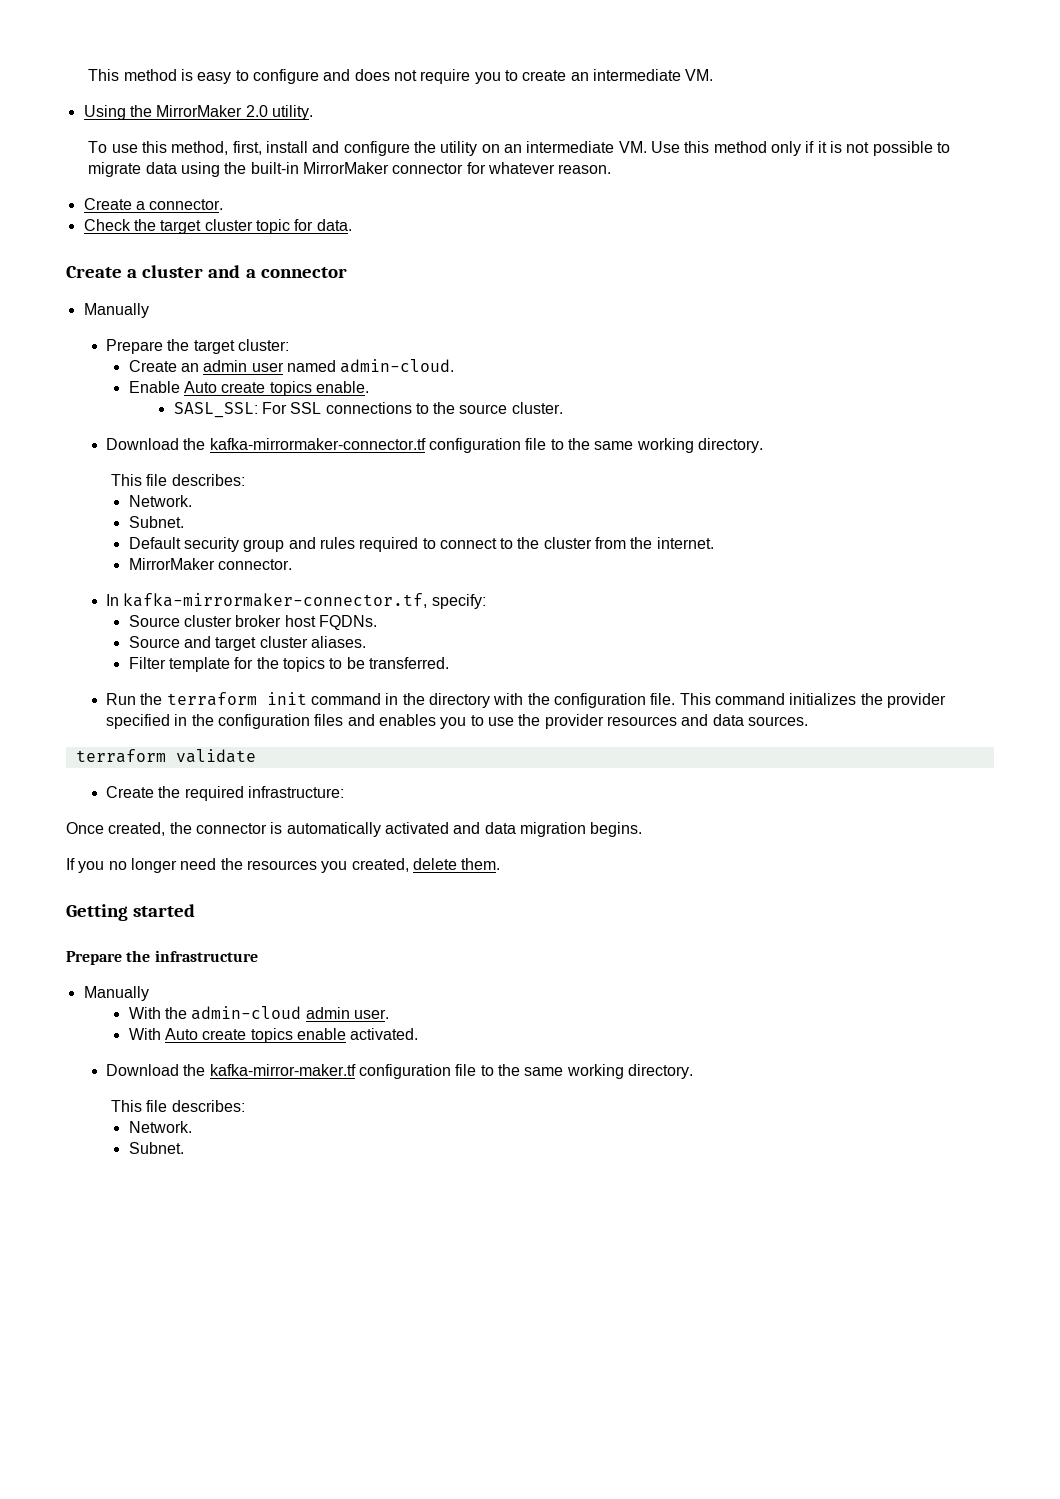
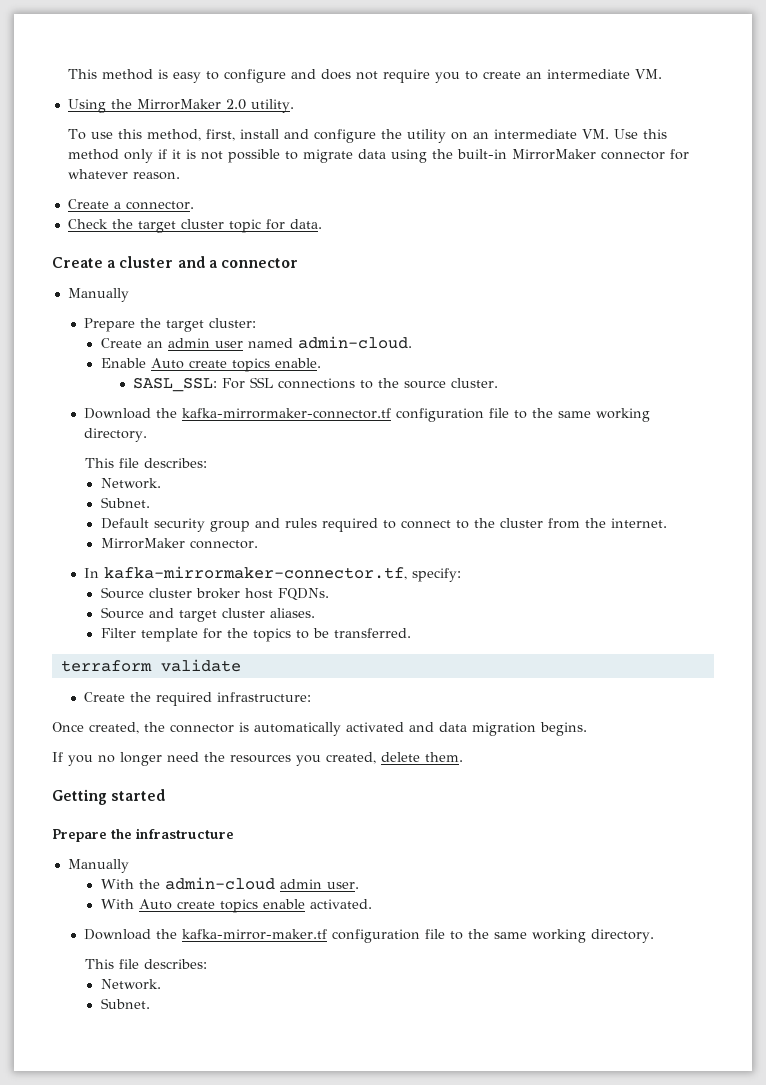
- Run the terraform init command in the directory with the configuration file. This command initializes the provider specified in the configuration files and enables you to use the provider resources and data sources.

